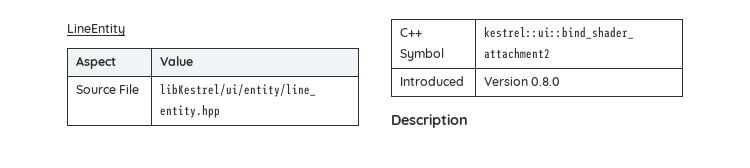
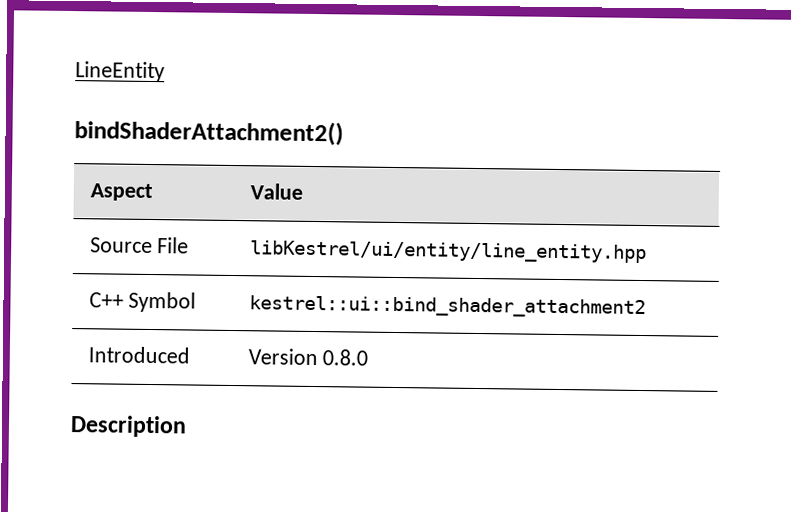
+ bindShaderAttachment2()

